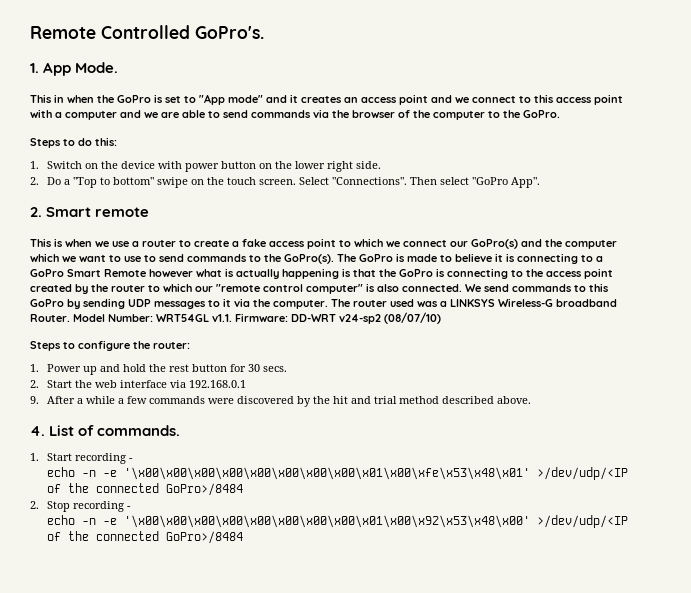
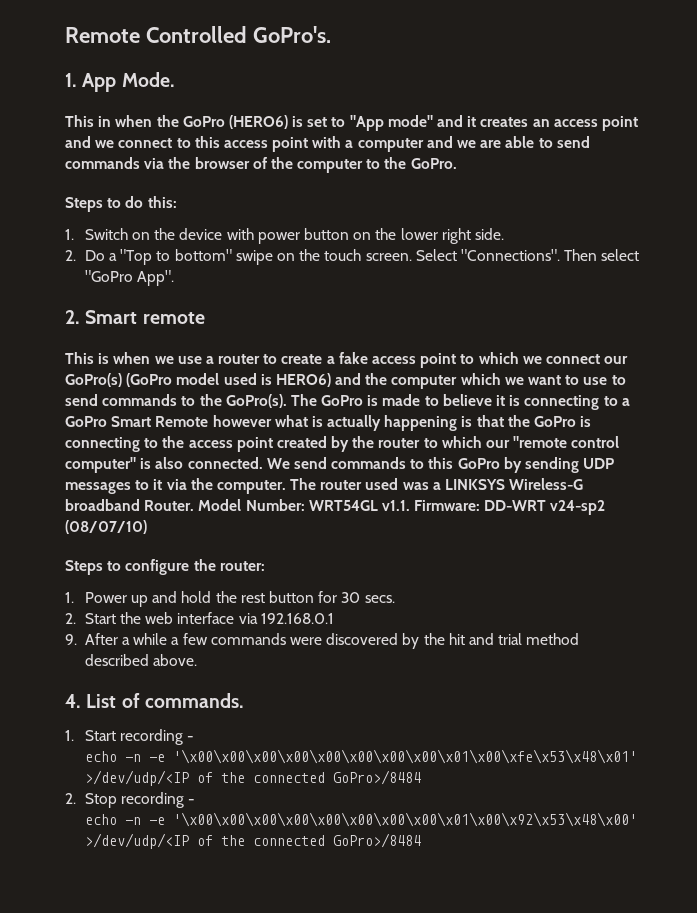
- This in when the GoPro is set to "App mode" and it creates an access point and we connect to this access point with a computer and we are able to send commands via the browser of the computer to the GoPro.
+ This in when the GoPro (HERO6) is set to "App mode" and it creates an access point and we connect to this access point with a computer and we are able to send commands via the browser of the computer to the GoPro.
- This is when we use a router to create a fake access point to which we connect our GoPro(s) and the computer which we want to use to send commands to the GoPro(s).
+ This is when we use a router to create a fake access point to which we connect our GoPro(s) (GoPro model used is HERO6) and the computer which we want to use to send commands to the GoPro(s).

